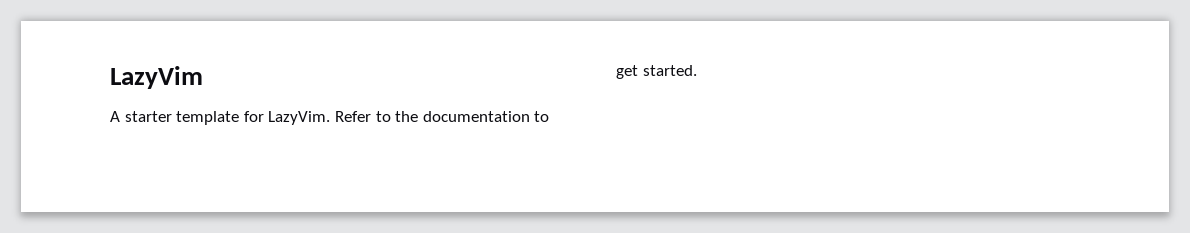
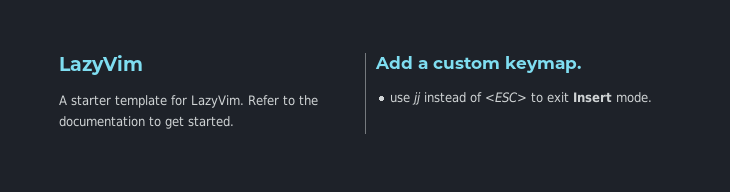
+ Add a custom keymap.
+ use jj instead of <ESC> to exit Insert mode.

